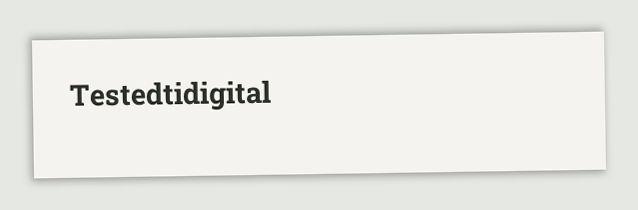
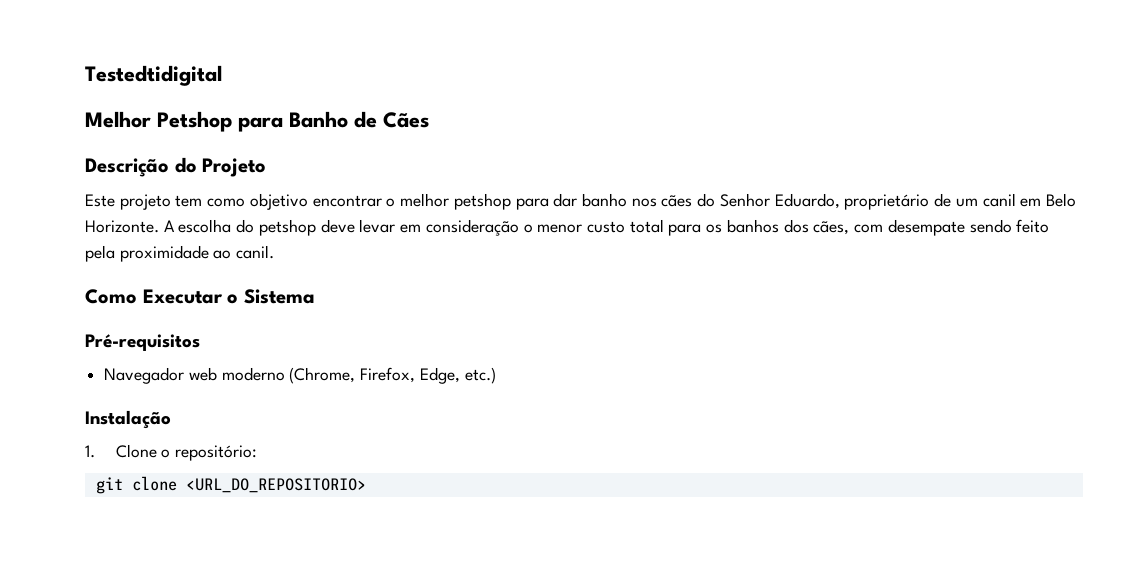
+ Melhor Petshop para Banho de Cães
+ Descrição do Projeto
+ Este projeto tem como objetivo encontrar o melhor petshop para dar banho nos cães do Senhor Eduardo, proprietário de um canil em Belo Horizonte. A escolha do petshop deve levar em consideração o menor custo total para os banhos dos cães, com desempate sendo feito pela proximidade ao canil.
+ Como Executar o Sistema
+ Pré-requisitos
+ Navegador web moderno (Chrome, Firefox, Edge, etc.)
+ Instalação
+ 1. Clone o repositório:
+ git clone <URL_DO_REPOSITORIO>

